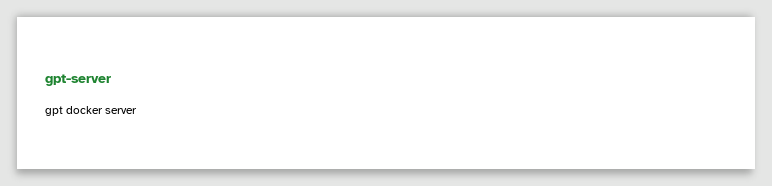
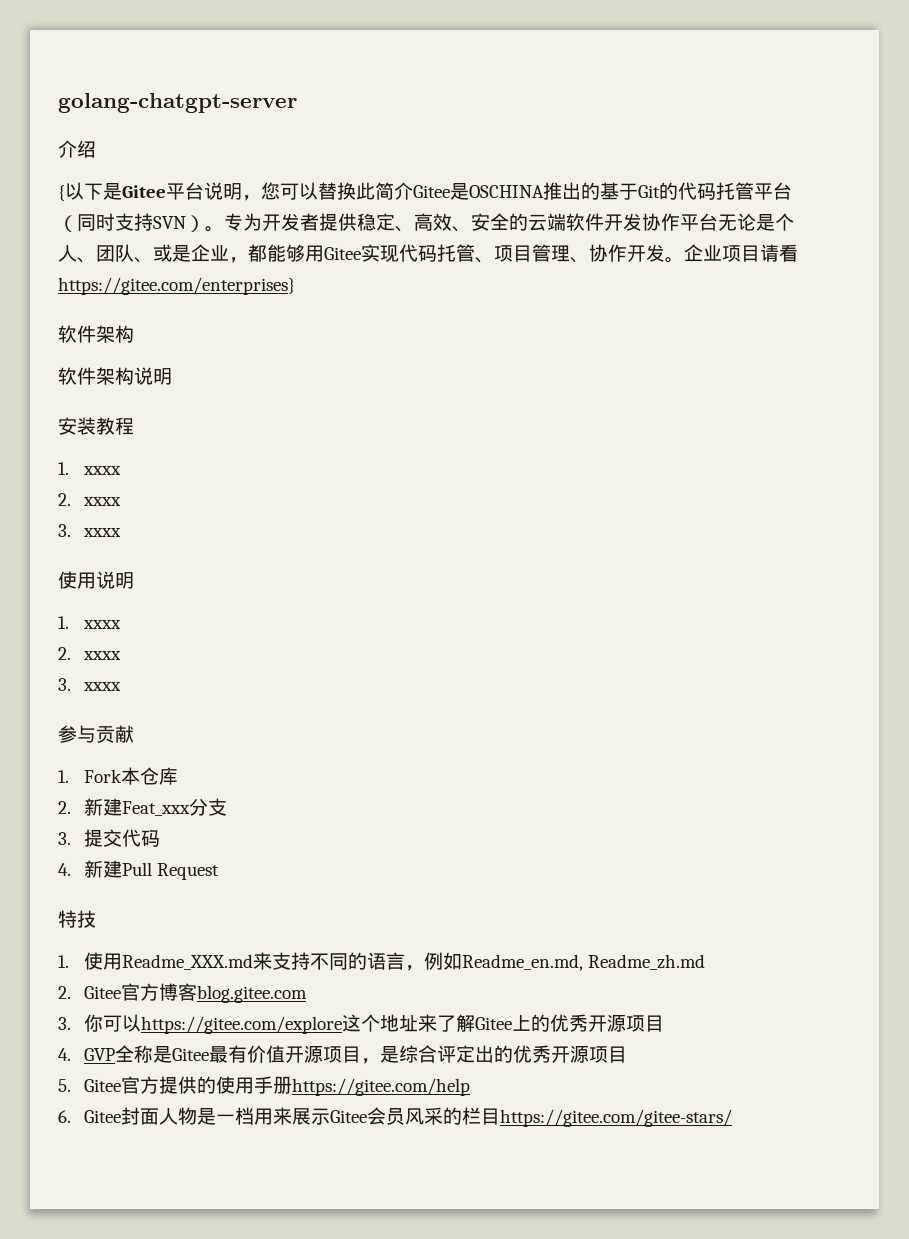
- gpt-server
- gpt docker server
+ golang-chatgpt-server
+ 介绍
+ {以下是Gitee平台说明，您可以替换此简介Gitee是OSCHINA推出的基于Git的代码托管平台（同时支持SVN）。专为开发者提供稳定、高效、安全的云端软件开发协作平台无论是个人、团队、或是企业，都能够用Gitee实现代码托管、项目管理、协作开发。企业项目请看https://gitee.com/enterprises}
+ 软件架构
+ 软件架构说明
+ 安装教程
+ 1. xxxx
+ 2. xxxx
+ 3. xxxx
+ 使用说明
+ 1. xxxx
+ 2. xxxx
+ 3. xxxx
+ 参与贡献
+ 1. Fork本仓库
+ 2.新建Feat_xxx分支
+ 3.提交代码
+ 4.新建Pull Request
+ 特技
+ 1.使用Readme_XXX.md来支持不同的语言，例如Readme_en.md, Readme_zh.md
+ 2. Gitee官方博客blog.gitee.com
+ 3.你可以https://gitee.com/explore这个地址来了解Gitee上的优秀开源项目
+ 4. GVP全称是Gitee最有价值开源项目，是综合评定出的优秀开源项目
+ 5. Gitee官方提供的使用手册https://gitee.com/help
+ 6. Gitee封面人物是一档用来展示Gitee会员风采的栏目https://gitee.com/gitee-stars/

